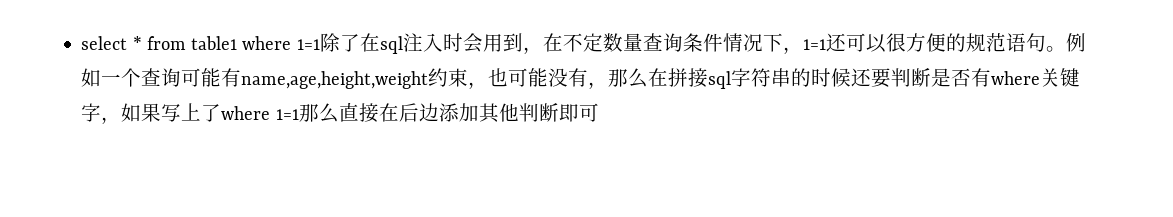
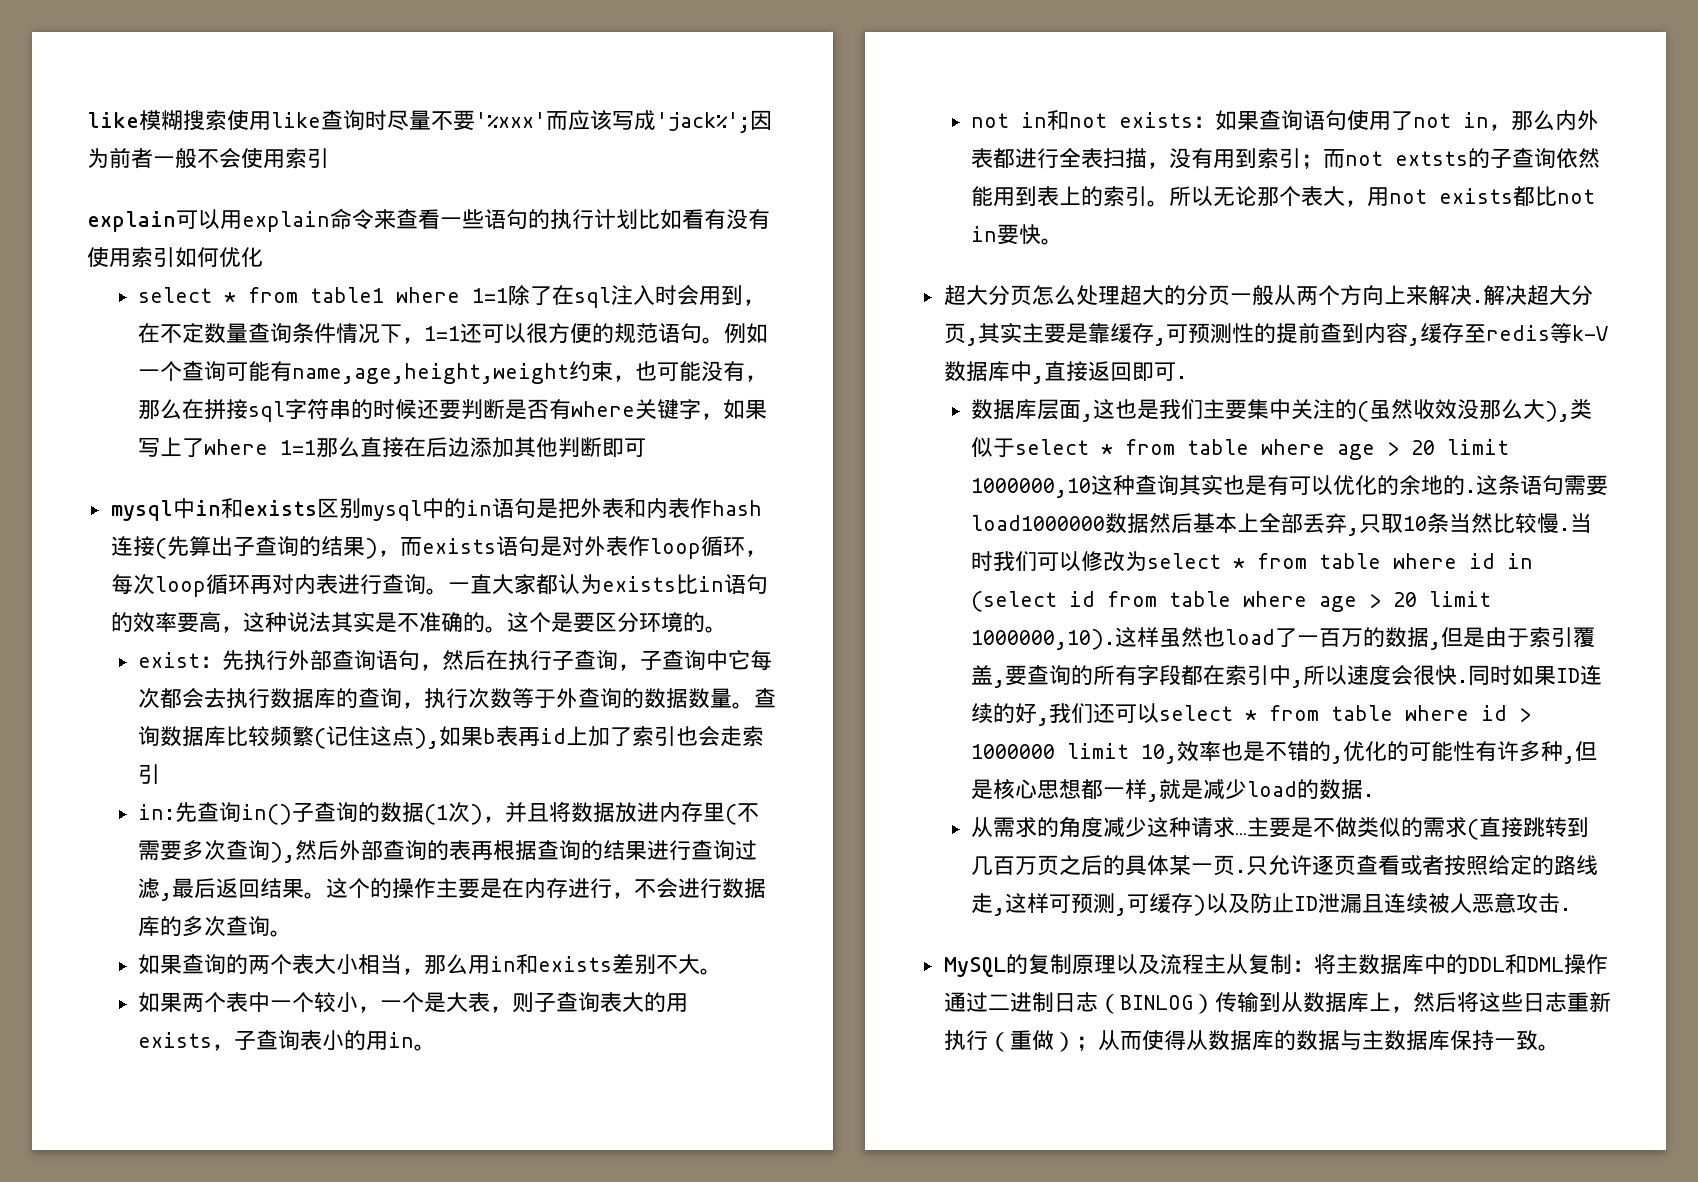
+ like模糊搜索使用like查询时尽量不要'%xxx'而应该写成'jack%';因为前者一般不会使用索引
+ explain可以用explain命令来查看一些语句的执行计划比如看有没有使用索引如何优化
+ mysql中in和exists区别mysql中的in语句是把外表和内表作hash连接(先算出子查询的结果)，而exists语句是对外表作loop循环，每次loop循环再对内表进行查询。一直大家都认为exists比in语句的效率要高，这种说法其实是不准确的。这个是要区分环境的。
+ exist：先执行外部查询语句，然后在执行子查询，子查询中它每次都会去执行数据库的查询，执行次数等于外查询的数据数量。查询数据库比较频繁(记住这点),如果b表再id上加了索引也会走索引
+ in:先查询in()子查询的数据(1次)，并且将数据放进内存里(不需要多次查询),然后外部查询的表再根据查询的结果进行查询过滤,最后返回结果。这个的操作主要是在内存进行，不会进行数据库的多次查询。
+ 如果查询的两个表大小相当，那么用in和exists差别不大。
+ 如果两个表中一个较小，一个是大表，则子查询表大的用exists，子查询表小的用in。
+ not in和not exists：如果查询语句使用了not in，那么内外表都进行全表扫描，没有用到索引；而not extsts的子查询依然能用到表上的索引。所以无论那个表大，用not exists都比not in要快。
+ 超大分页怎么处理超大的分页一般从两个方向上来解决.解决超大分页,其实主要是靠缓存,可预测性的提前查到内容,缓存至redis等k-V数据库中,直接返回即可.
+ 数据库层面,这也是我们主要集中关注的(虽然收效没那么大),类似于select * from table where age > 20 limit 1000000,10这种查询其实也是有可以优化的余地的.这条语句需要load1000000数据然后基本上全部丢弃,只取10条当然比较慢.当时我们可以修改为select * from table where id in (select id from table where age > 20 limit 1000000,10).这样虽然也load了一百万的数据,但是由于索引覆盖,要查询的所有字段都在索引中,所以速度会很快.同时如果ID连续的好,我们还可以select * from table where id > 1000000 limit 10,效率也是不错的,优化的可能性有许多种,但是核心思想都一样,就是减少load的数据.
+ 从需求的角度减少这种请求…主要是不做类似的需求(直接跳转到几百万页之后的具体某一页.只允许逐页查看或者按照给定的路线走,这样可预测,可缓存)以及防止ID泄漏且连续被人恶意攻击.
+ MySQL的复制原理以及流程主从复制：将主数据库中的DDL和DML操作通过二进制日志（BINLOG）传输到从数据库上，然后将这些日志重新执行（重做）；从而使得从数据库的数据与主数据库保持一致。

